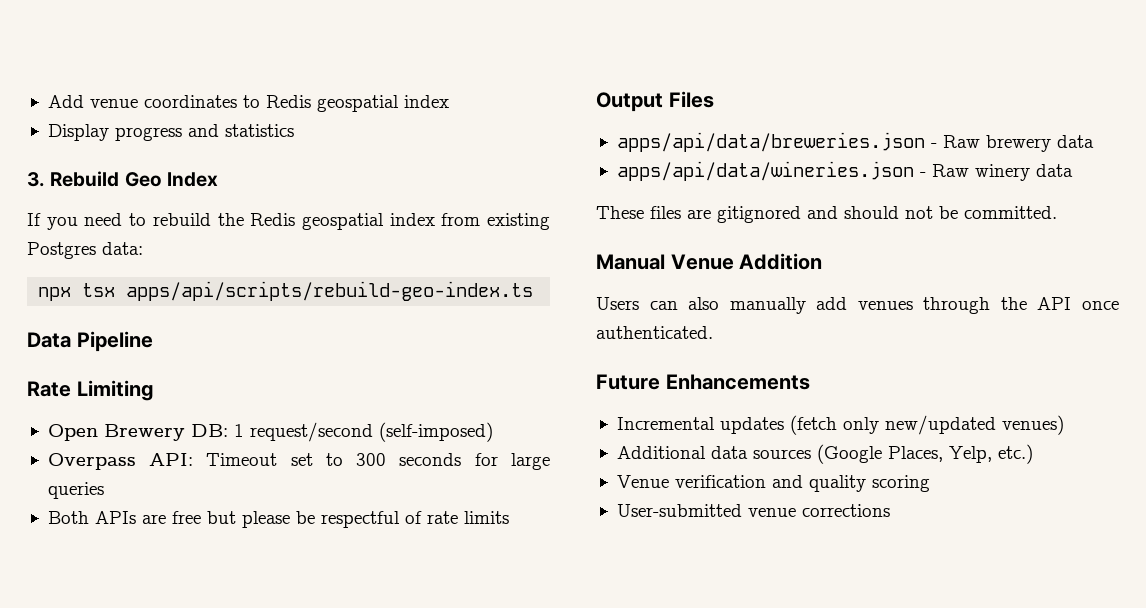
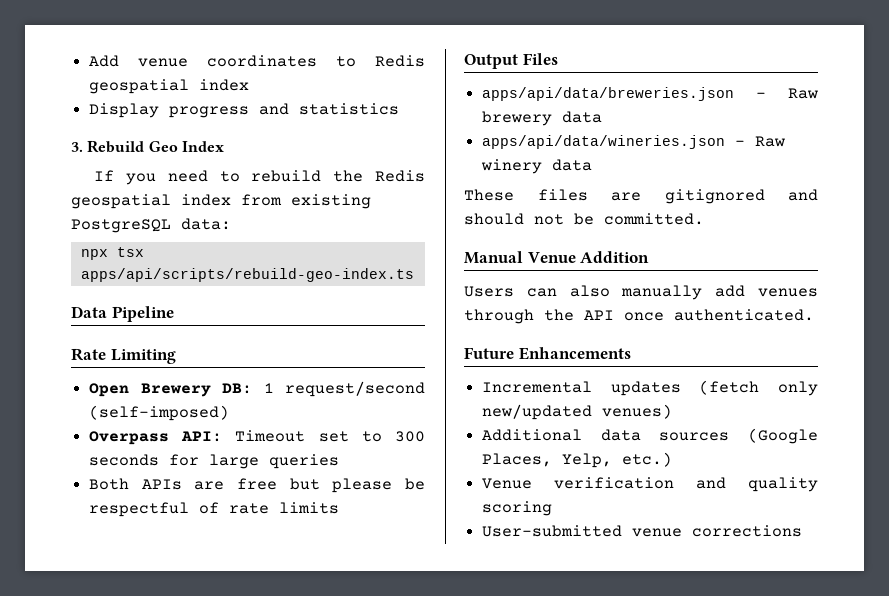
- If you need to rebuild the Redis geospatial index from existing Postgres data:
+ If you need to rebuild the Redis geospatial index from existing PostgreSQL data:

